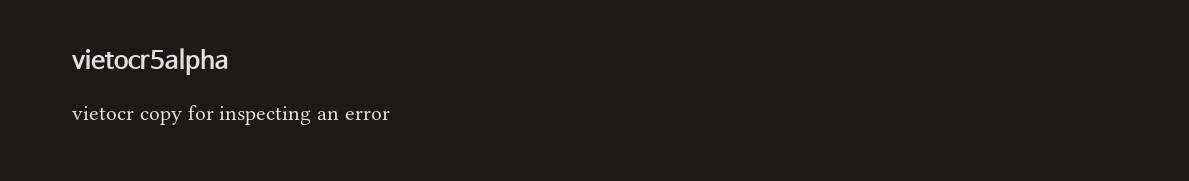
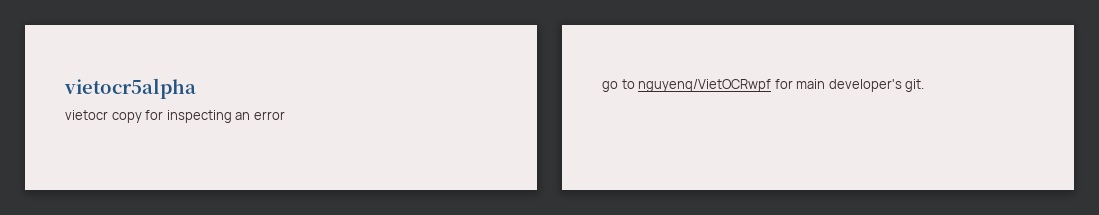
+ go to nguyenq/VietOCRwpf for main developer's git.

